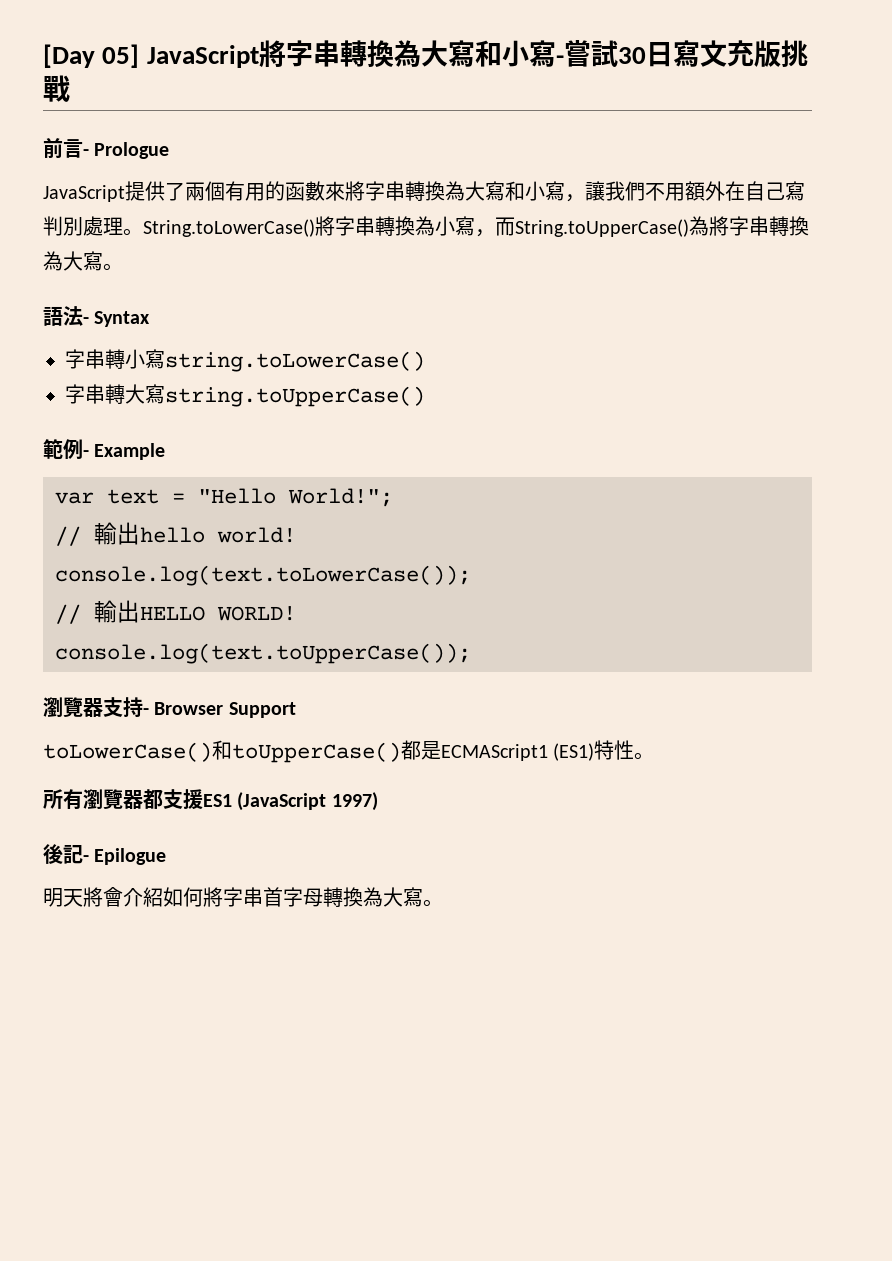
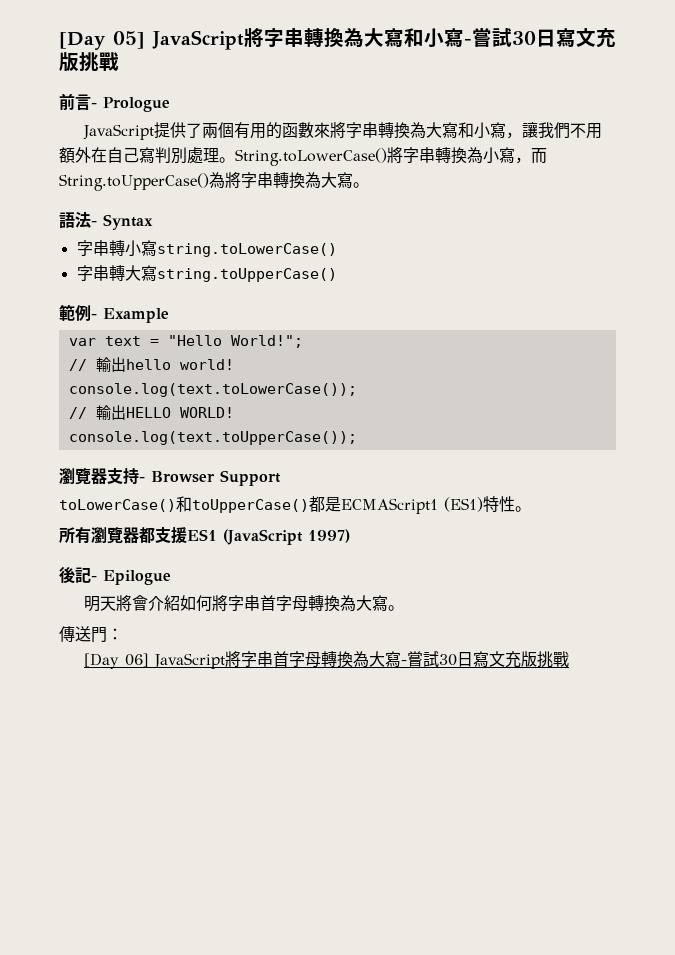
+ 傳送門：
+ [Day 06] JavaScript將字串首字母轉換為大寫-嘗試30日寫文充版挑戰

